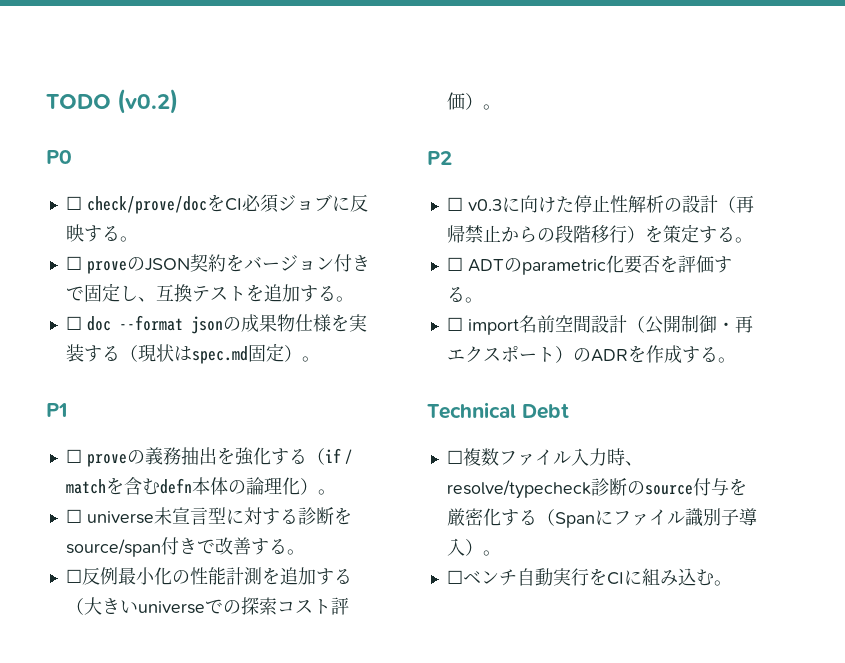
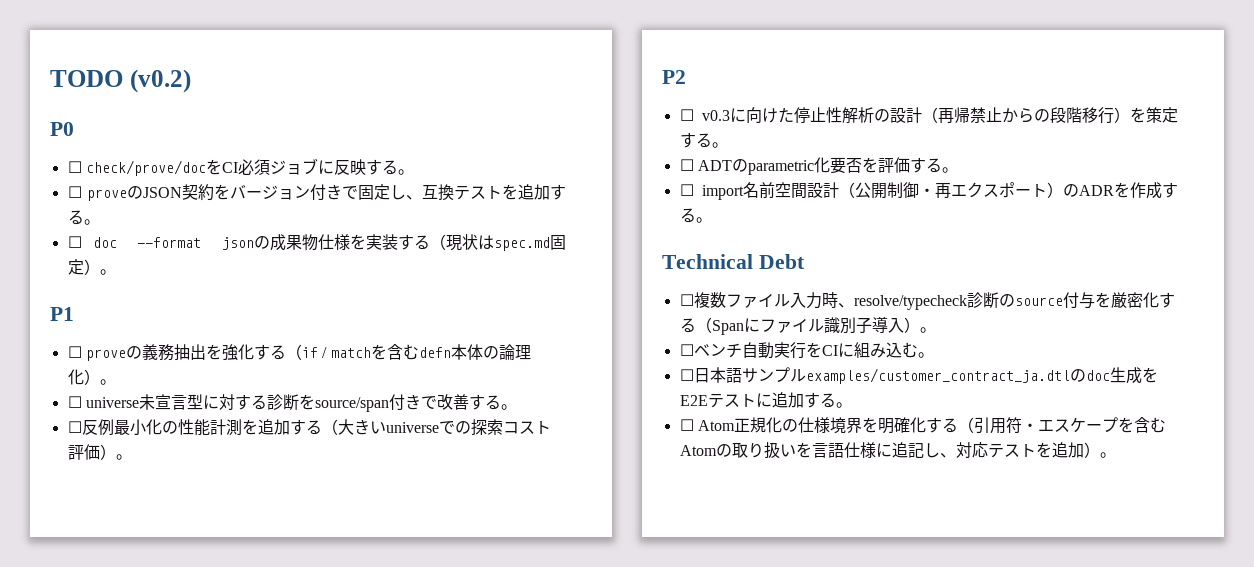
+ ☐日本語サンプルexamples/customer_contract_ja.dtlのdoc生成をE2Eテストに追加する。
+ ☐ Atom正規化の仕様境界を明確化する（引用符・エスケープを含むAtomの取り扱いを言語仕様に追記し、対応テストを追加）。

